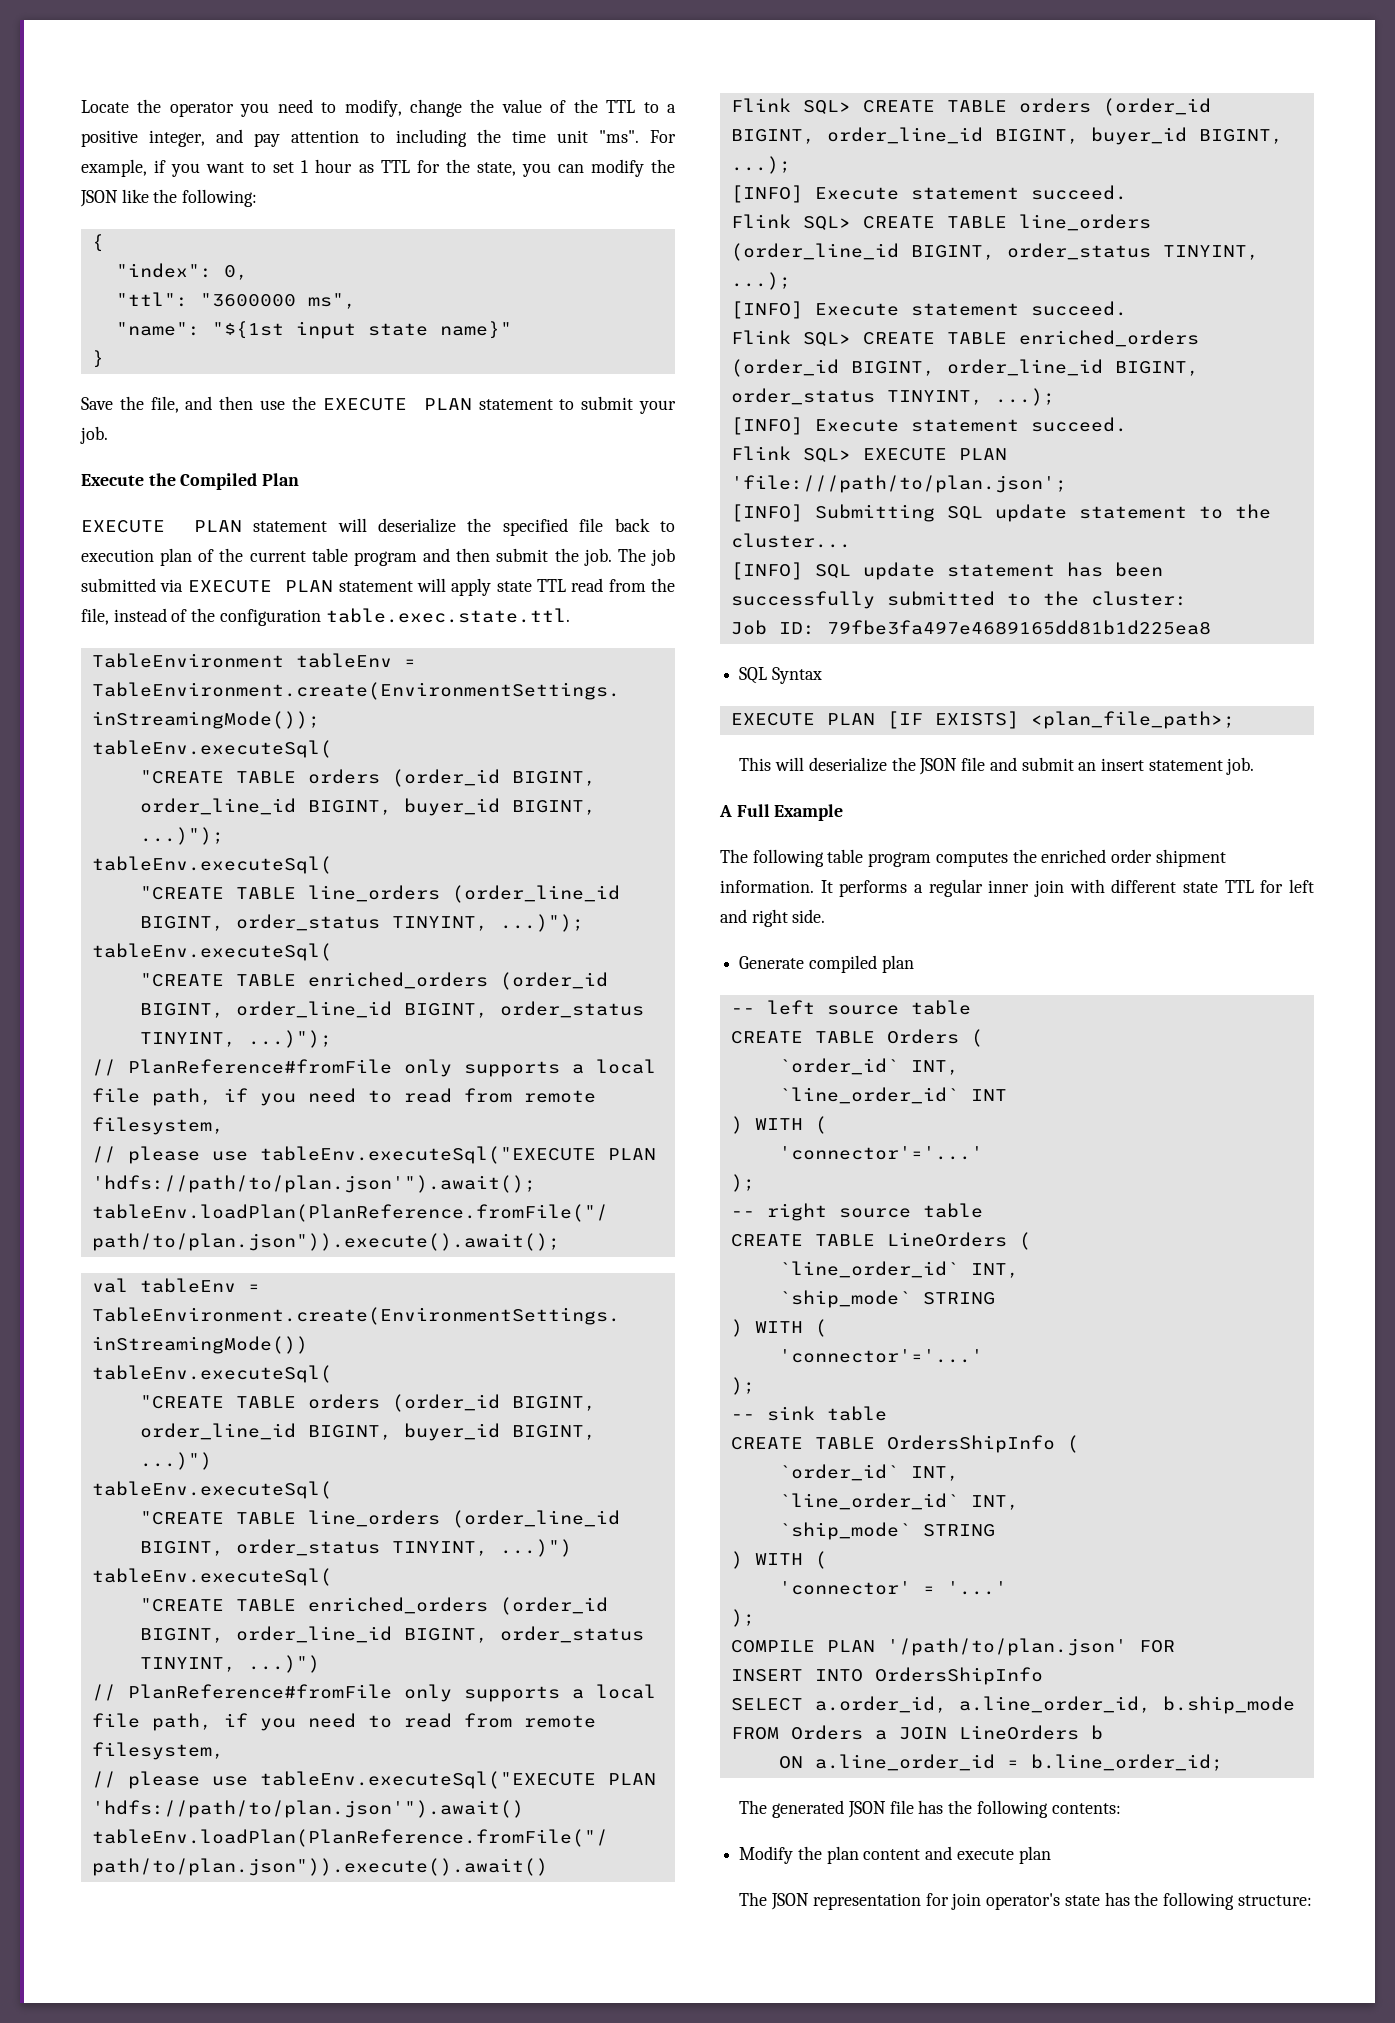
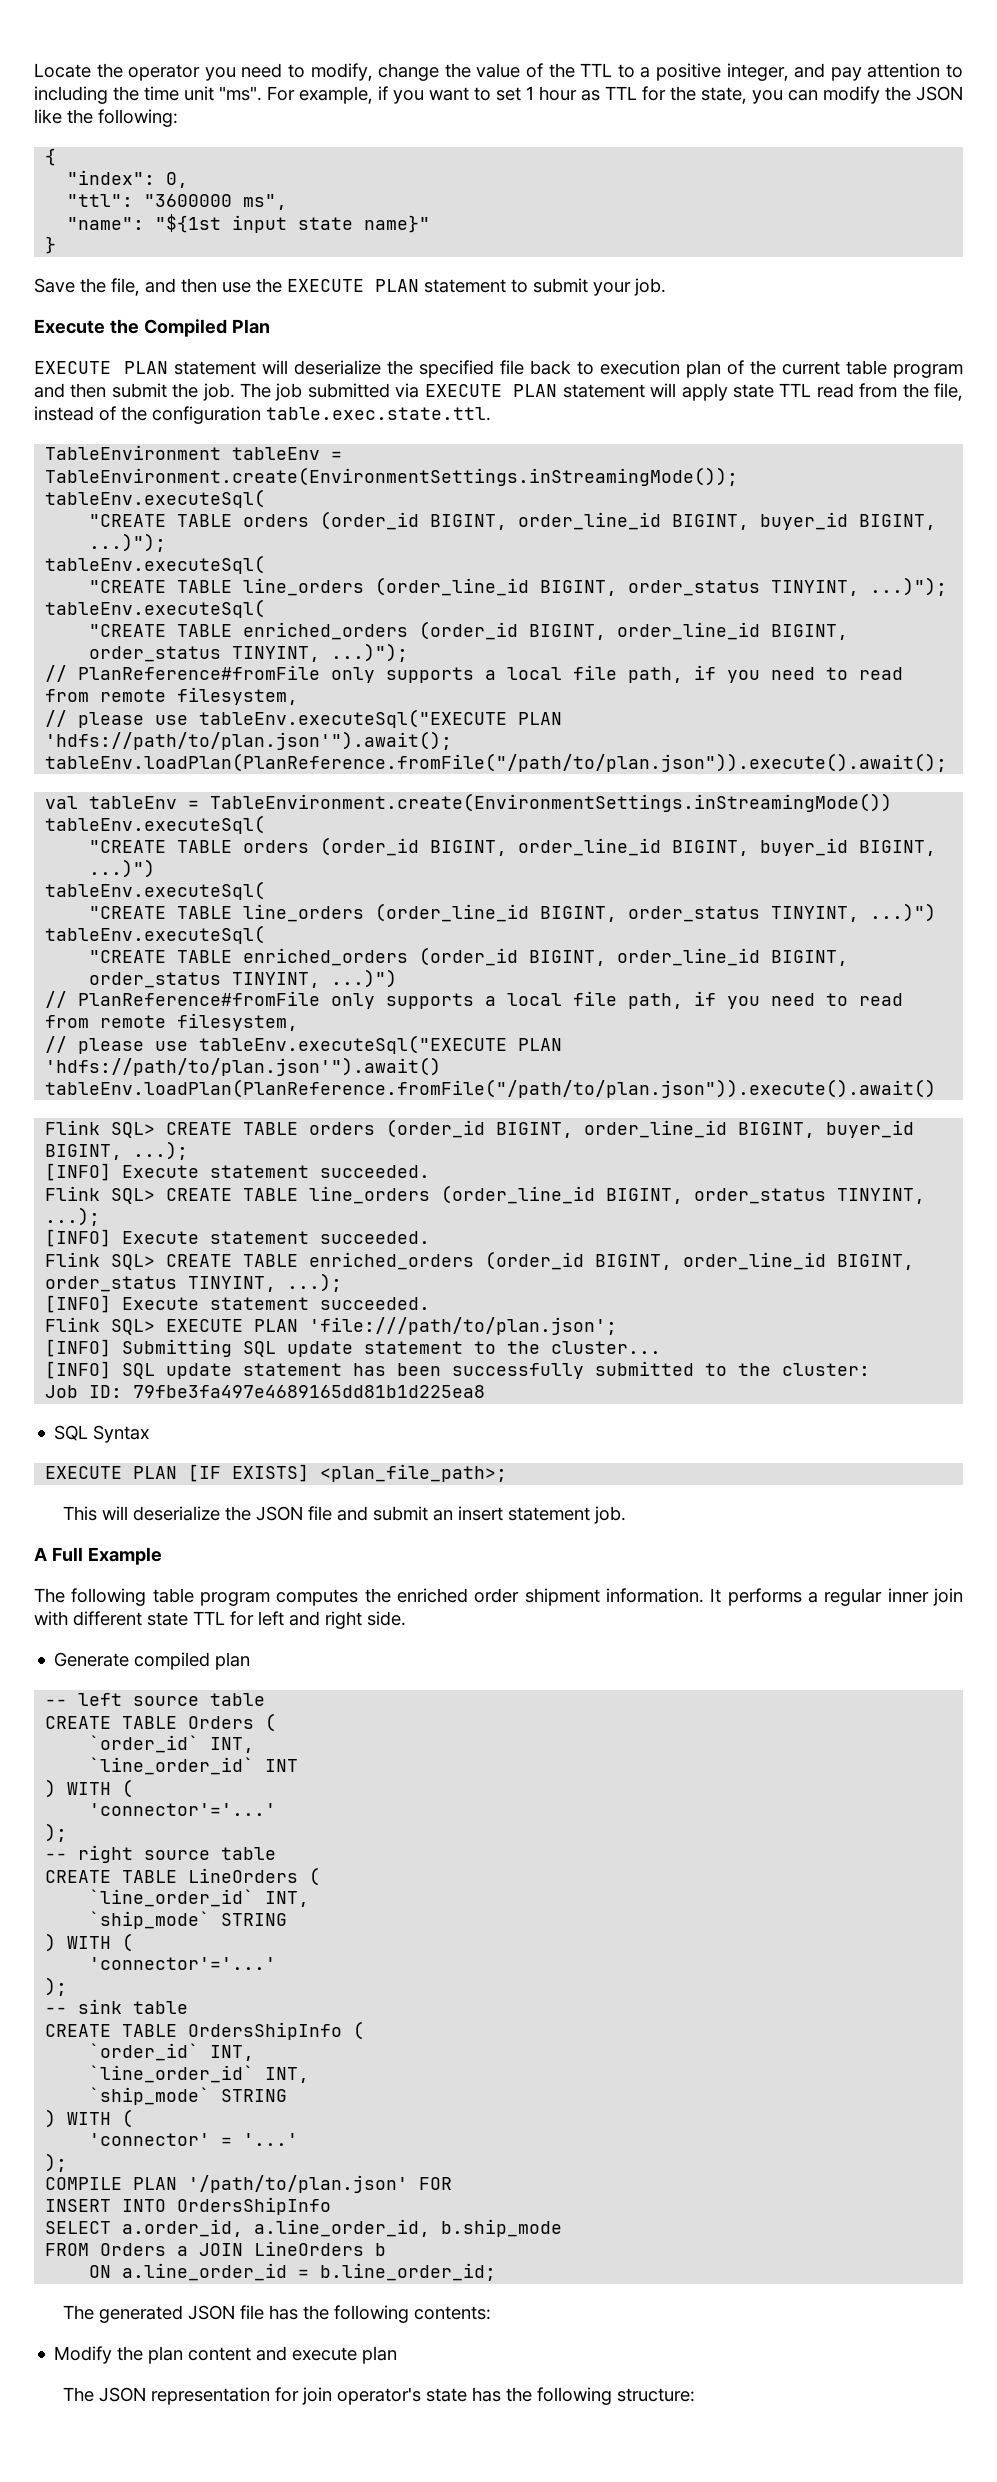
  Flink SQL> CREATE TABLE orders (order_id BIGINT, order_line_id BIGINT, buyer_id BIGINT, ...);
- [INFO] Execute statement succeed.
+ [INFO] Execute statement succeeded.
  Flink SQL> CREATE TABLE line_orders (order_line_id BIGINT, order_status TINYINT, ...);
- [INFO] Execute statement succeed.
+ [INFO] Execute statement succeeded.
  Flink SQL> CREATE TABLE enriched_orders (order_id BIGINT, order_line_id BIGINT, order_status TINYINT, ...);
- [INFO] Execute statement succeed.
+ [INFO] Execute statement succeeded.

